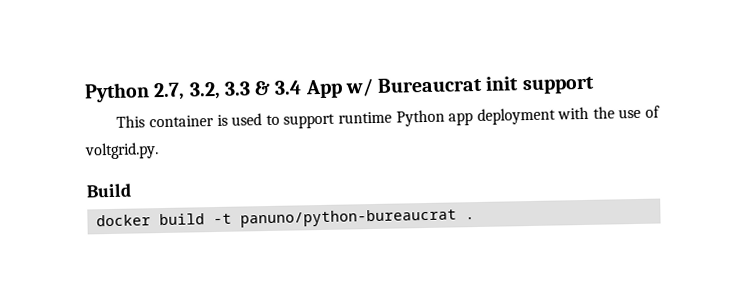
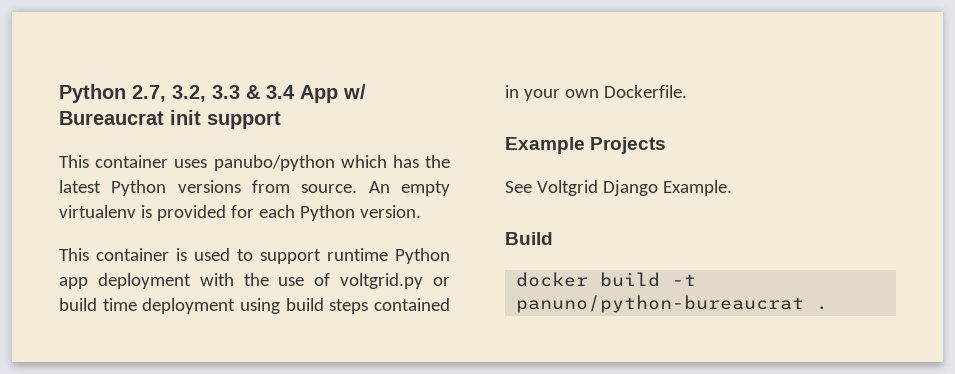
+ This container uses panubo/python which has the latest Python versions from source. An empty virtualenv is provided for each Python version.
- This container is used to support runtime Python app deployment with the use of voltgrid.py.
+ This container is used to support runtime Python app deployment with the use of voltgrid.py or build time deployment using build steps contained in your own Dockerfile.
+ Example Projects
+ See Voltgrid Django Example.

